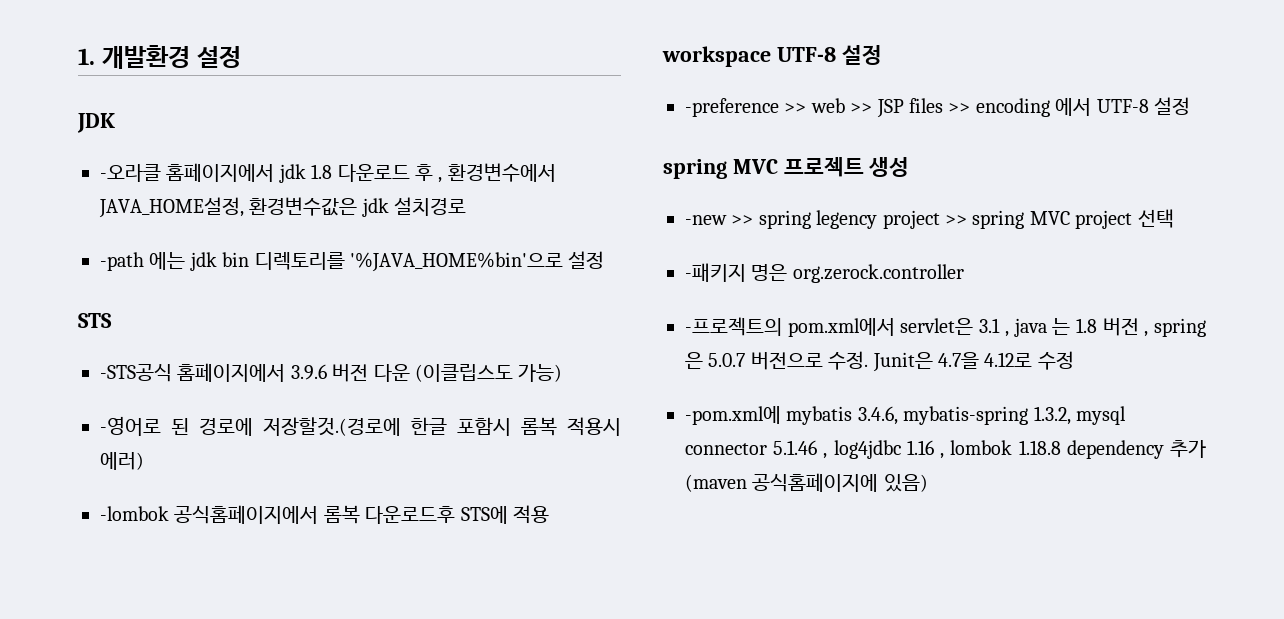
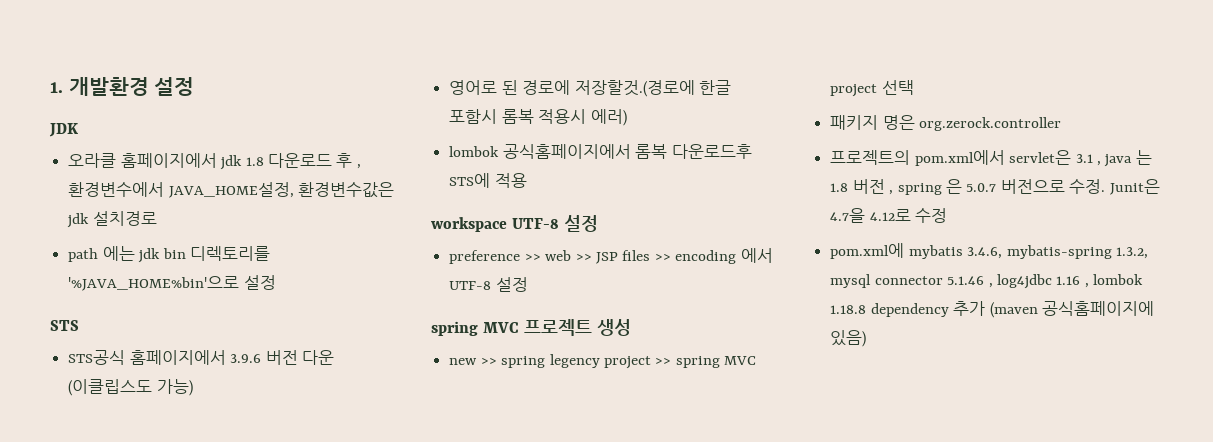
- -오라클 홈페이지에서 jdk 1.8 다운로드 후 , 환경변수에서 JAVA_HOME설정, 환경변수값은 jdk 설치경로
+ 오라클 홈페이지에서 jdk 1.8 다운로드 후 , 환경변수에서 JAVA_HOME설정, 환경변수값은 jdk 설치경로
- -path 에는 jdk bin 디렉토리를 '%JAVA_HOME%bin'으로 설정
+ path 에는 jdk bin 디렉토리를 '%JAVA_HOME%bin'으로 설정
- -STS공식 홈페이지에서 3.9.6 버전 다운 (이클립스도 가능)
+ STS공식 홈페이지에서 3.9.6 버전 다운 (이클립스도 가능)
- -영어로 된 경로에 저장할것.(경로에 한글 포함시 롬복 적용시 에러)
+ 영어로 된 경로에 저장할것.(경로에 한글 포함시 롬복 적용시 에러)
- -lombok 공식홈페이지에서 롬복 다운로드후 STS에 적용
+ lombok 공식홈페이지에서 롬복 다운로드후 STS에 적용
- -preference >> web >> JSP files >> encoding 에서 UTF-8 설정
+ preference >> web >> JSP files >> encoding 에서 UTF-8 설정
- -new >> spring legency project >> spring MVC project 선택
+ new >> spring legency project >> spring MVC project 선택
- -패키지 명은 org.zerock.controller
+ 패키지 명은 org.zerock.controller
- -프로젝트의 pom.xml에서 servlet은 3.1 , java 는 1.8 버전 , spring 은 5.0.7 버전으로 수정.
+ 프로젝트의 pom.xml에서 servlet은 3.1 , java 는 1.8 버전 , spring 은 5.0.7 버전으로 수정.
- -pom.xml에 mybatis 3.4.6, mybatis-spring 1.3.2, mysql connector 5.1.46 , log4jdbc 1.16 , lombok 1.18.8 dependency 추가 (maven 공식홈페이지에 있음)
+ pom.xml에 mybatis 3.4.6, mybatis-spring 1.3.2, mysql connector 5.1.46 , log4jdbc 1.16 , lombok 1.18.8 dependency 추가 (maven 공식홈페이지에 있음)

